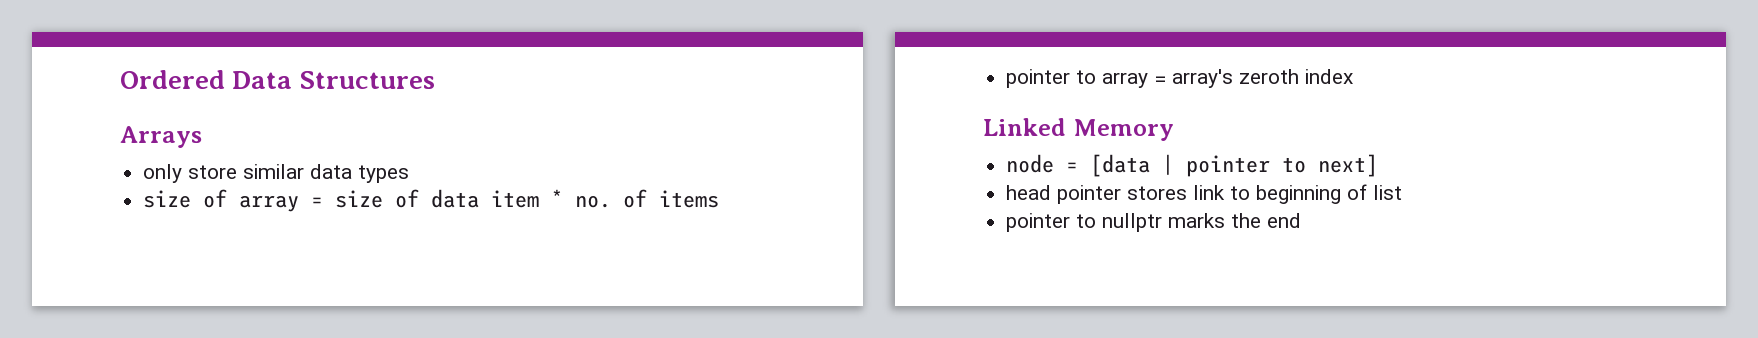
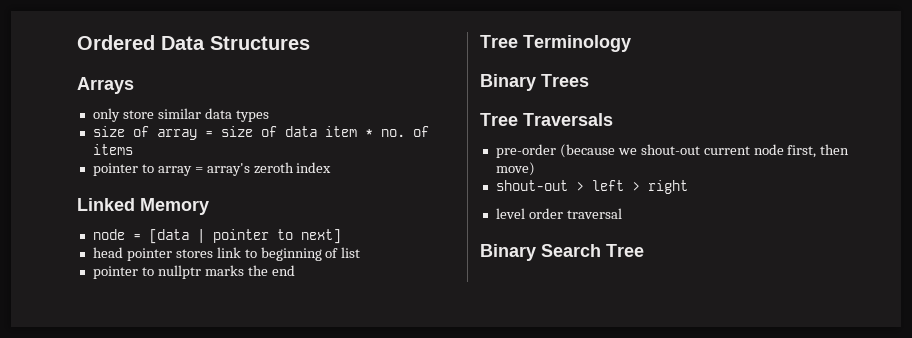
+ Tree Terminology
+ Binary Trees
+ Tree Traversals
+ pre-order (because we shout-out current node first, then move)
+ shout-out > left > right
+ level order traversal
+ Binary Search Tree

